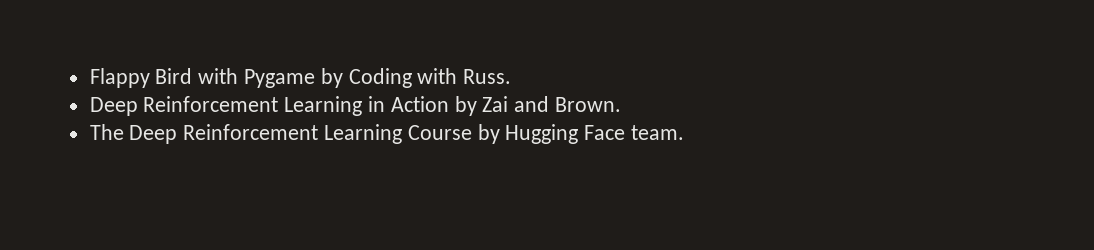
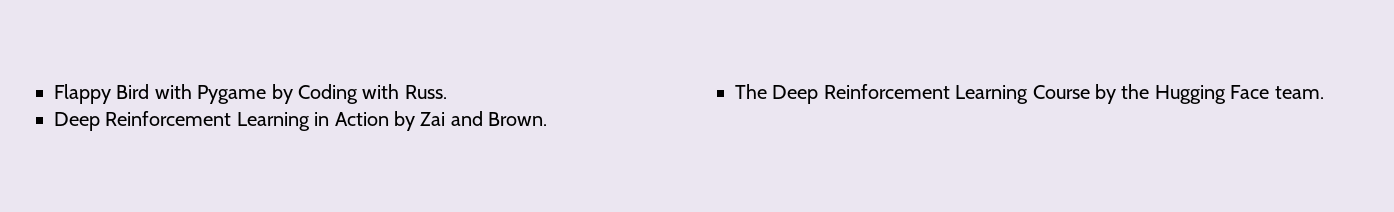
- The Deep Reinforcement Learning Course by Hugging Face team.
+ The Deep Reinforcement Learning Course by the Hugging Face team.

